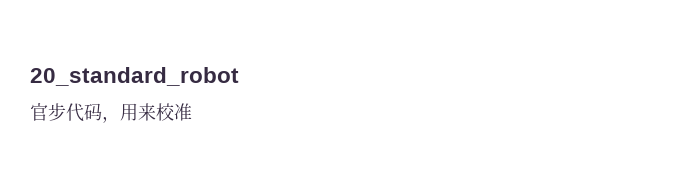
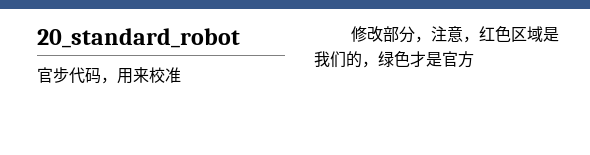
+ 修改部分，注意，红色区域是我们的，绿色才是官方

